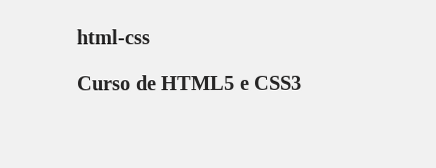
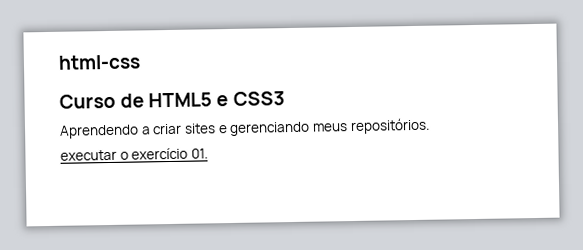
+ Aprendendo a criar sites e gerenciando meus repositórios.
+ executar o exercício 01.

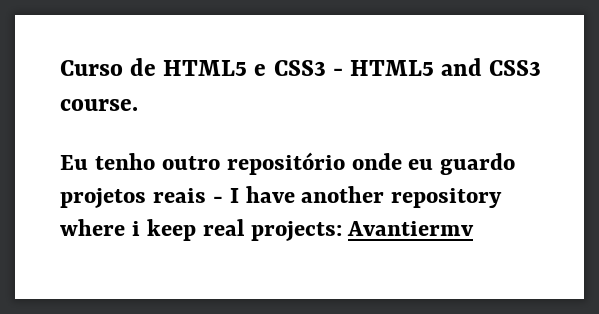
- html-css
- Curso de HTML5 e CSS3
- Aprendendo a criar sites e gerenciando meus repositórios.
- executar o exercício 01.
+ Curso de HTML5 e CSS3 - HTML5 and CSS3 course.
+ Eu tenho outro repositório onde eu guardo projetos reais - I have another repository where i keep real projects: Avantiermv

